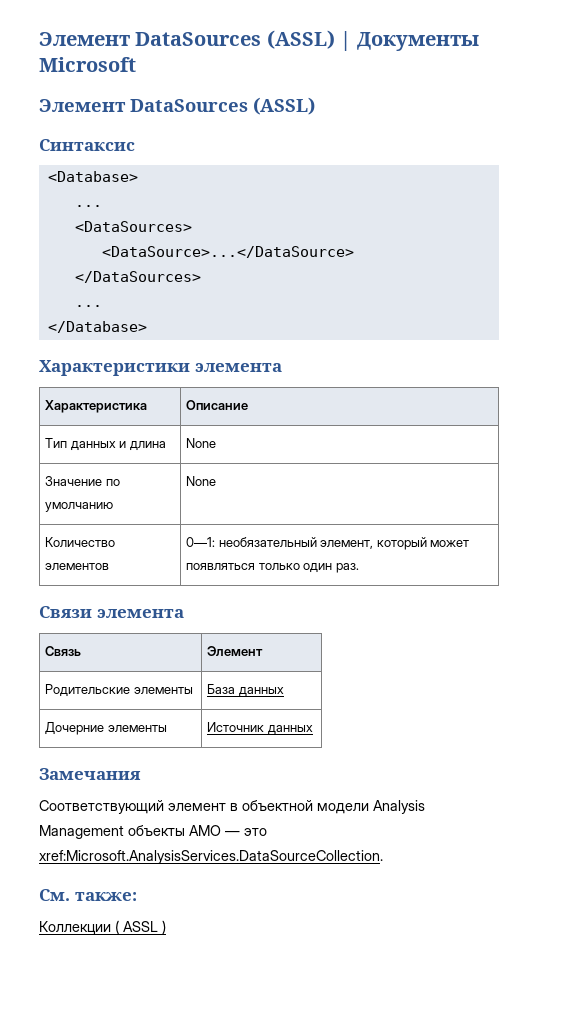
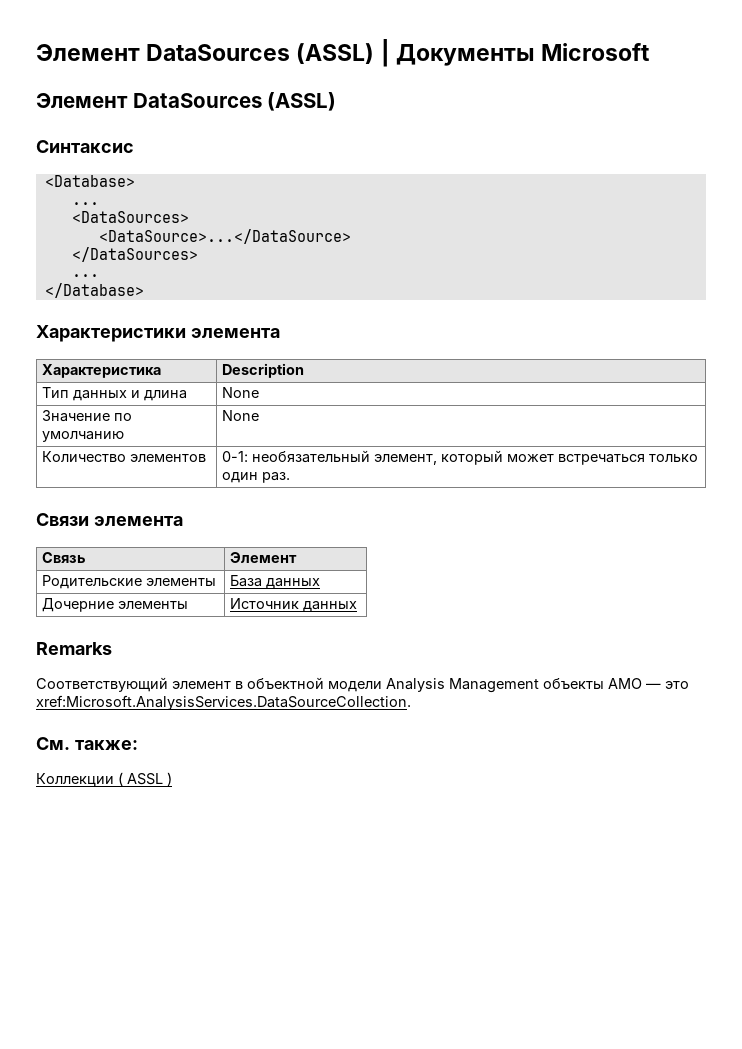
- Характеристика | Описание
+ Характеристика | Description
- Количество элементов | 0—1: необязательный элемент, который может появляться только один раз.
+ Количество элементов | 0-1: необязательный элемент, который может встречаться только один раз.
- Замечания
+ Remarks

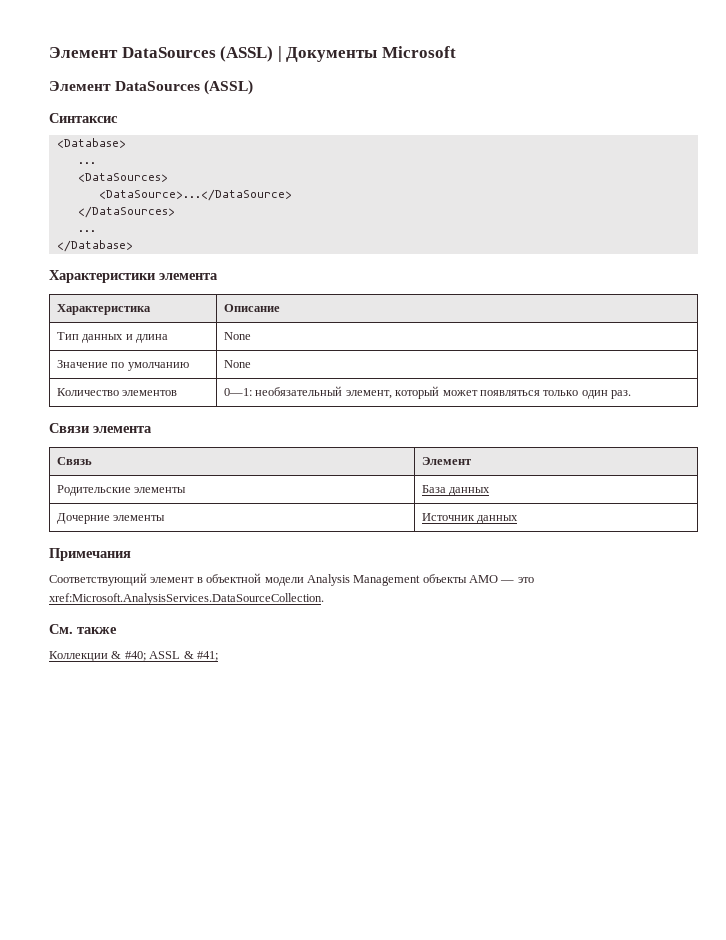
- Характеристика | Description
+ Характеристика | Описание
- Количество элементов | 0-1: необязательный элемент, который может встречаться только один раз.
+ Количество элементов | 0—1: необязательный элемент, который может появляться только один раз.
- Remarks
+ Примечания
- См. также:
+ См. также
- Коллекции ( ASSL )
+ Коллекции & #40; ASSL & #41;

